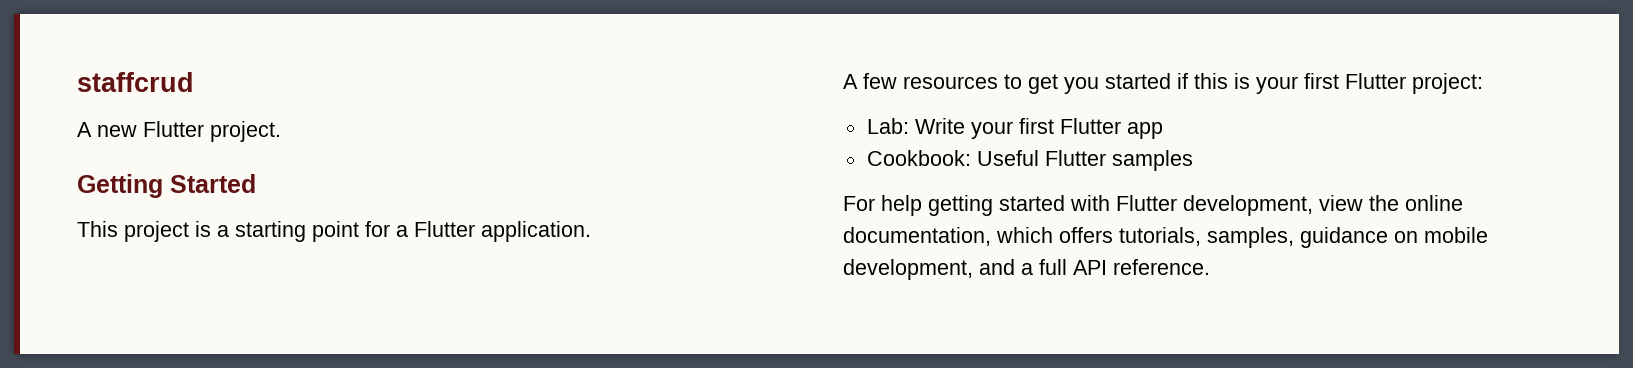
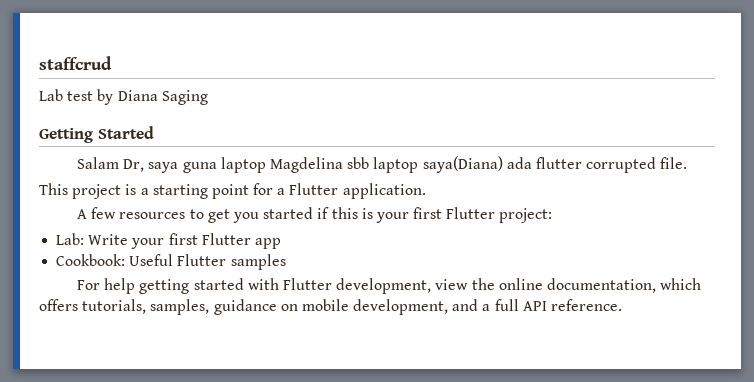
- A new Flutter project.
+ Lab test by Diana Saging
  Getting Started
+ Salam Dr, saya guna laptop Magdelina sbb laptop saya(Diana) ada flutter corrupted file.

